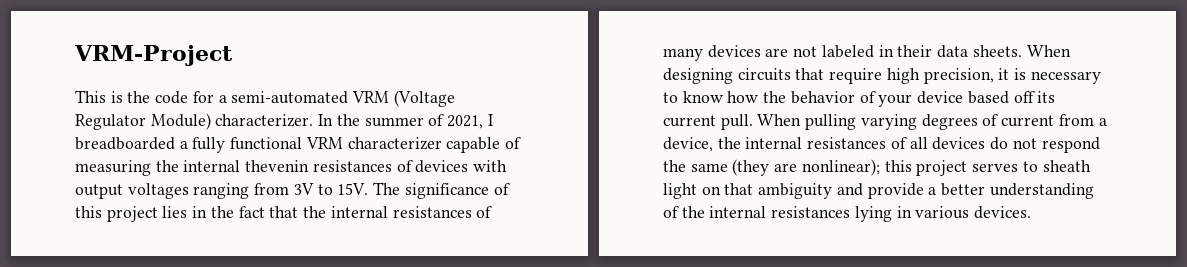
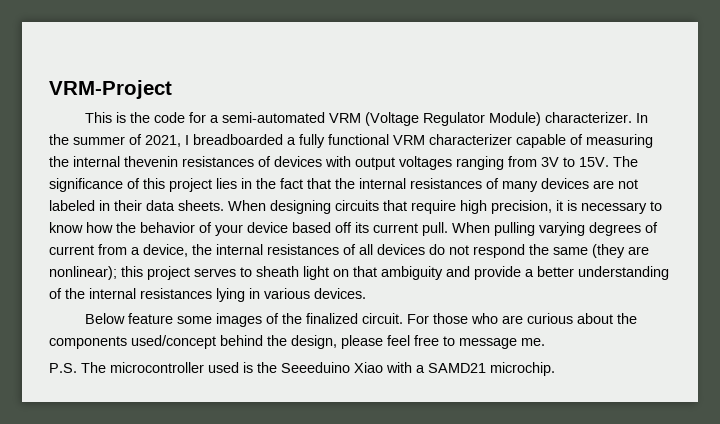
+ Below feature some images of the finalized circuit. For those who are curious about the components used/concept behind the design, please feel free to message me.
+ P.S. The microcontroller used is the Seeeduino Xiao with a SAMD21 microchip.

